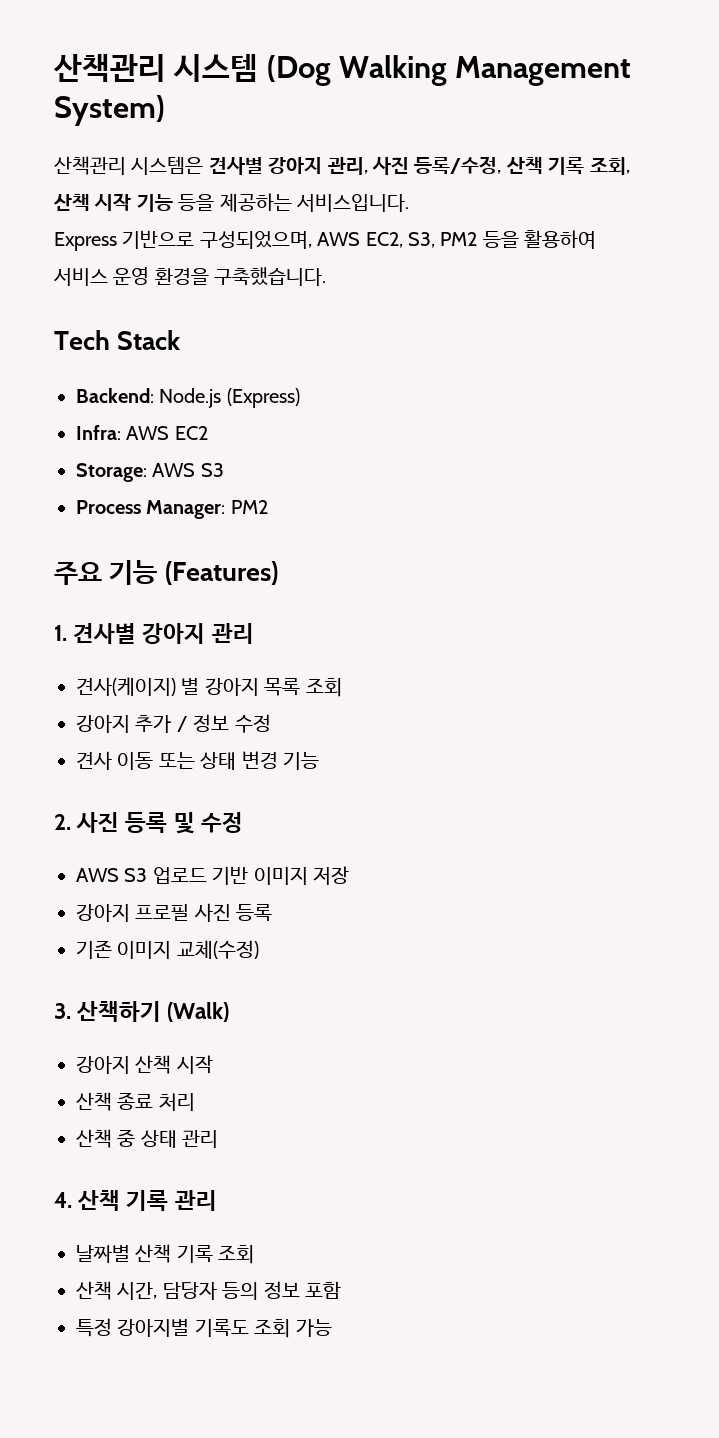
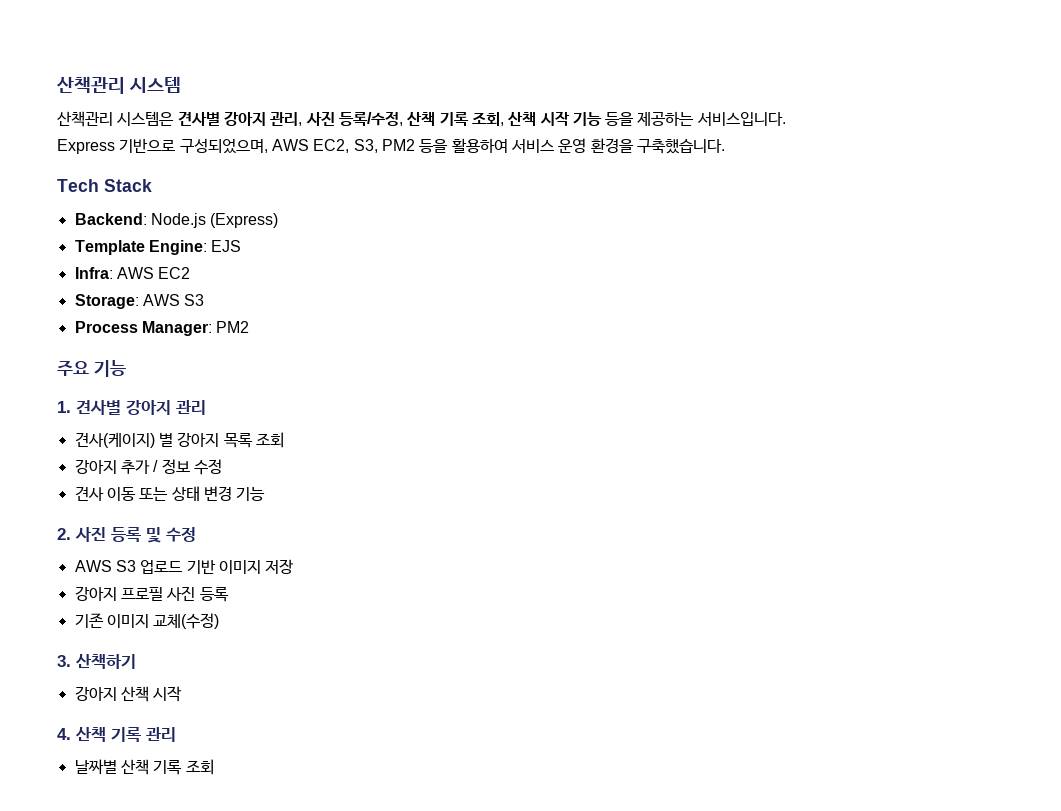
- 산책관리 시스템 (Dog Walking Management System)
+ 산책관리 시스템
+ Template Engine: EJS
- 주요 기능 (Features)
+ 주요 기능
- 3. 산책하기 (Walk)
+ 3. 산책하기
- 산책 종료 처리
- 산책 중 상태 관리
- 산책 시간, 담당자 등의 정보 포함
- 특정 강아지별 기록도 조회 가능

